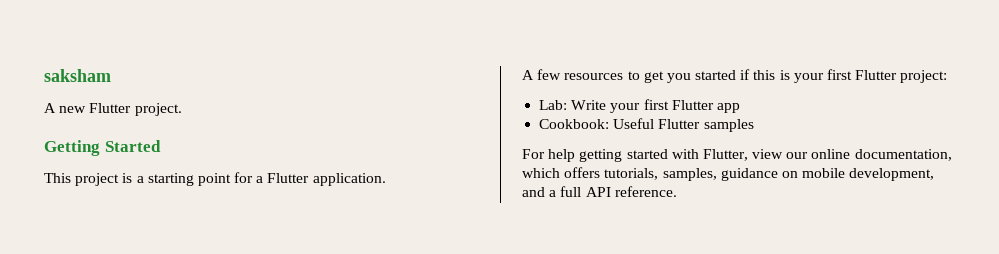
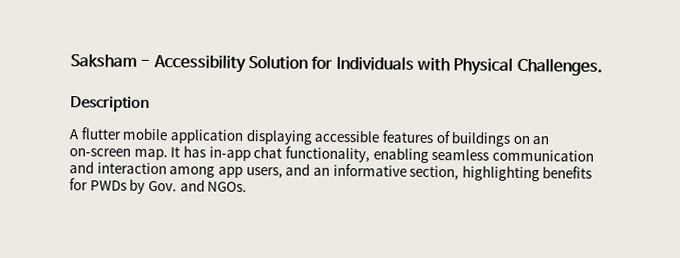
- saksham
- A new Flutter project.
- Getting Started
- This project is a starting point for a Flutter application.
- A few resources to get you started if this is your first Flutter project:
- Lab: Write your first Flutter app
- Cookbook: Useful Flutter samples
- For help getting started with Flutter, view our online documentation, which offers tutorials, samples, guidance on mobile development, and a full API reference.
+ Saksham - Accessibility Solution for Individuals with Physical Challenges.
+ Description
+ A flutter mobile application displaying accessible features of buildings on an on-screen map. It has in-app chat functionality, enabling seamless communication and interaction among app users, and an informative section, highlighting benefits for PWDs by Gov. and NGOs.

